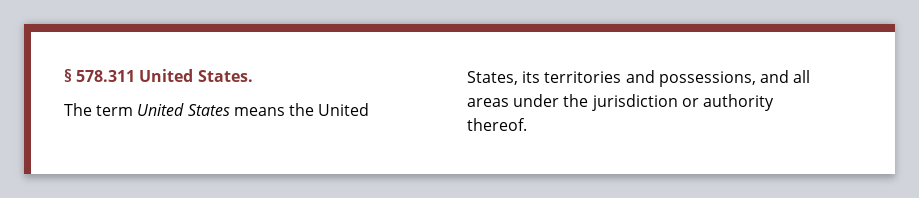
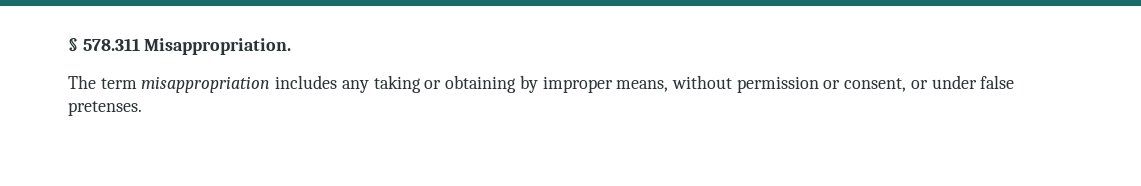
- § 578.311 United States.
+ § 578.311 Misappropriation.
- The term United States means the United States, its territories and possessions, and all areas under the jurisdiction or authority thereof.
+ The term misappropriation includes any taking or obtaining by improper means, without permission or consent, or under false pretenses.

